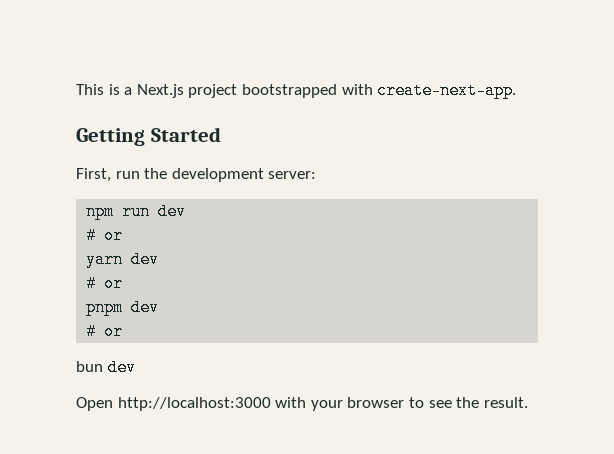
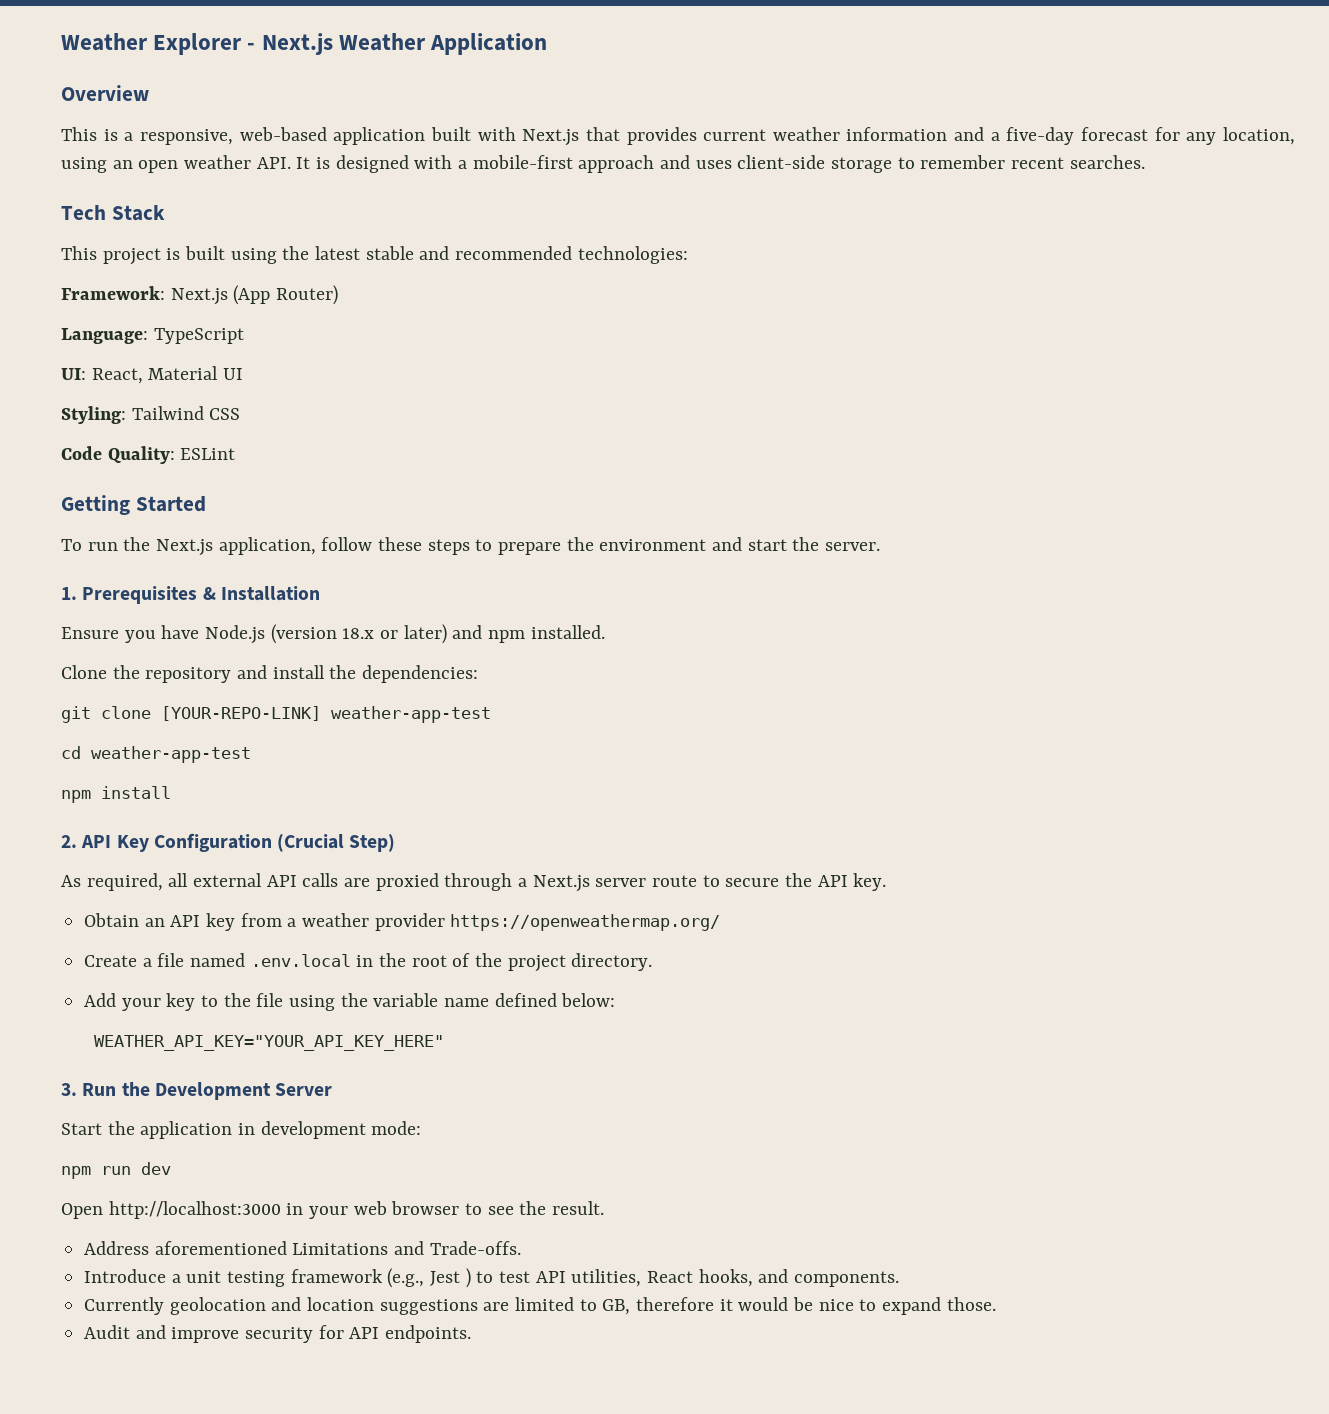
- This is a Next.js project bootstrapped with create-next-app.
+ Weather Explorer - Next.js Weather Application
+ Overview
+ This is a responsive, web-based application built with Next.js that provides current weather information and a five-day forecast for any location, using an open weather API. It is designed with a mobile-first approach and uses client-side storage to remember recent searches.
+ Tech Stack
+ This project is built using the latest stable and recommended technologies:
+ Framework: Next.js (App Router)
+ Language: TypeScript
+ UI: React, Material UI
+ Styling: Tailwind CSS
+ Code Quality: ESLint
- First, run the development server:
+ To run the Next.js application, follow these steps to prepare the environment and start the server.
+ 1. Prerequisites & Installation
+ Ensure you have Node.js (version 18.x or later) and npm installed.
+ Clone the repository and install the dependencies:
+ git clone [YOUR-REPO-LINK] weather-app-test
+ cd weather-app-test
+ npm install
+ 2. API Key Configuration (Crucial Step)
+ As required, all external API calls are proxied through a Next.js server route to secure the API key.
+ Obtain an API key from a weather provider https://openweathermap.org/
+ Create a file named .env.local in the root of the project directory.
+ Add your key to the file using the variable name defined below:
+ WEATHER_API_KEY="YOUR_API_KEY_HERE"
+ 3. Run the Development Server
+ Start the application in development mode:
  npm run dev
- # or
- yarn dev
- # or
- pnpm dev
- # or
- bun dev
- Open http://localhost:3000 with your browser to see the result.
+ Open http://localhost:3000 in your web browser to see the result.
+ Address aforementioned Limitations and Trade-offs.
+ Introduce a unit testing framework (e.g., Jest ) to test API utilities, React hooks, and components.
+ Currently geolocation and location suggestions are limited to GB, therefore it would be nice to expand those.
+ Audit and improve security for API endpoints.

